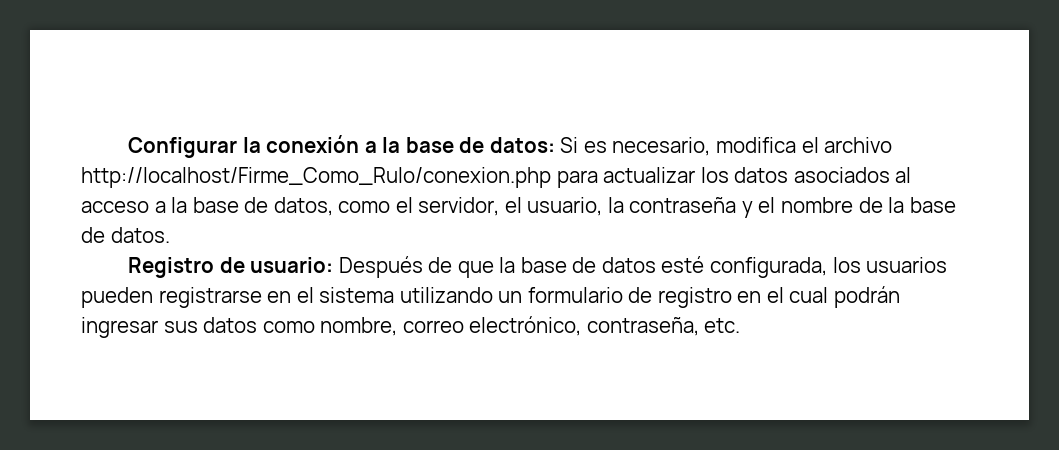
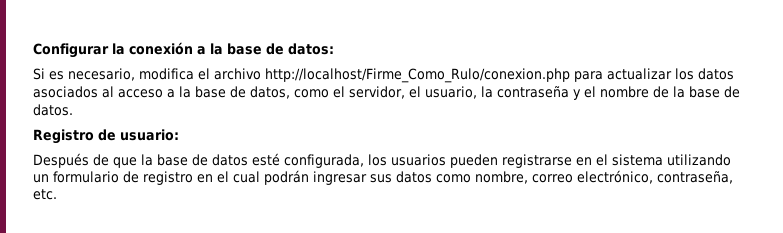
- Configurar la conexión a la base de datos: Si es necesario, modifica el archivo http://localhost/Firme_Como_Rulo/conexion.php para actualizar los datos asociados al acceso a la base de datos, como el servidor, el usuario, la contraseña y el nombre de la base de datos.
+ Configurar la conexión a la base de datos:
+ Si es necesario, modifica el archivo http://localhost/Firme_Como_Rulo/conexion.php para actualizar los datos asociados al acceso a la base de datos, como el servidor, el usuario, la contraseña y el nombre de la base de datos.
- Registro de usuario: Después de que la base de datos esté configurada, los usuarios pueden registrarse en el sistema utilizando un formulario de registro en el cual podrán ingresar sus datos como nombre, correo electrónico, contraseña, etc.
+ Registro de usuario:
+ Después de que la base de datos esté configurada, los usuarios pueden registrarse en el sistema utilizando un formulario de registro en el cual podrán ingresar sus datos como nombre, correo electrónico, contraseña, etc.

